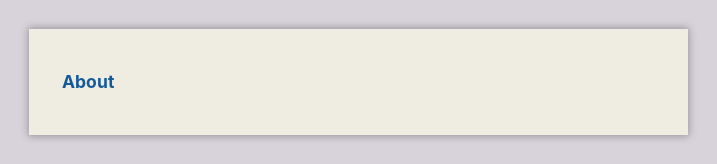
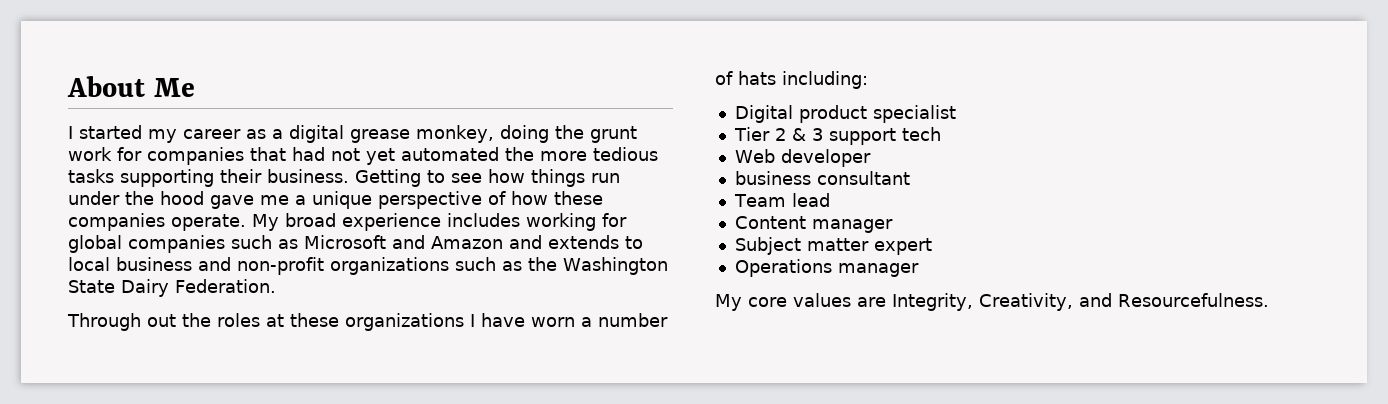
- About
+ About Me
+ I started my career as a digital grease monkey, doing the grunt work for companies that had not yet automated the more tedious tasks supporting their business. Getting to see how things run under the hood gave me a unique perspective of how these companies operate. My broad experience includes working for global companies such as Microsoft and Amazon and extends to local business and non-profit organizations such as the Washington State Dairy Federation.
+ Through out the roles at these organizations I have worn a number of hats including:
+ Digital product specialist
+ Tier 2 & 3 support tech
+ Web developer
+ business consultant
+ Team lead
+ Content manager
+ Subject matter expert
+ Operations manager
+ My core values are Integrity, Creativity, and Resourcefulness.

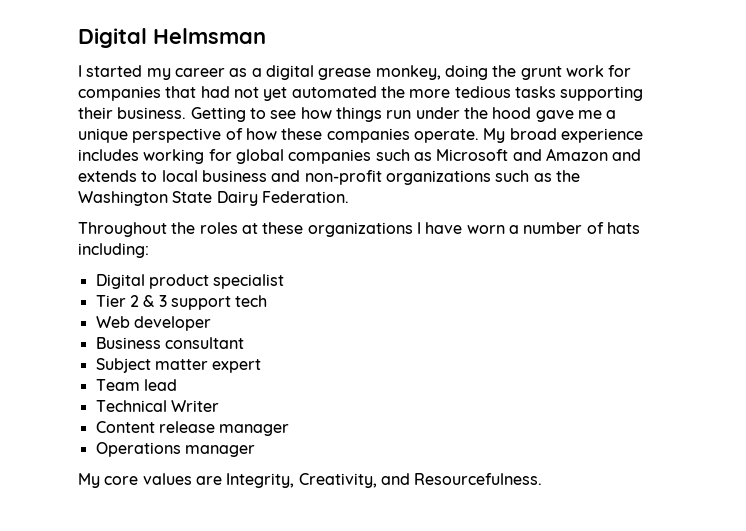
- About Me
+ Digital Helmsman
- Through out the roles at these organizations I have worn a number of hats including:
+ Throughout the roles at these organizations I have worn a number of hats including:
- business consultant
+ Business consultant
+ Subject matter expert
+ Technical Writer
- Content manager
- Subject matter expert
+ Content release manager

